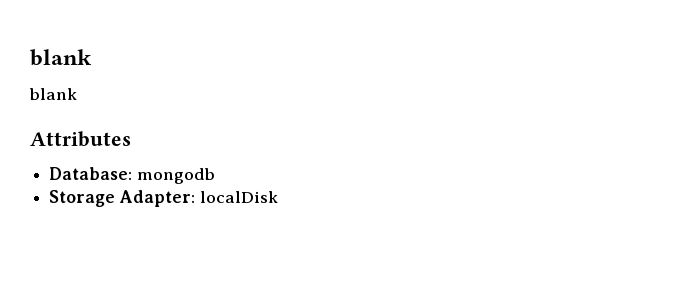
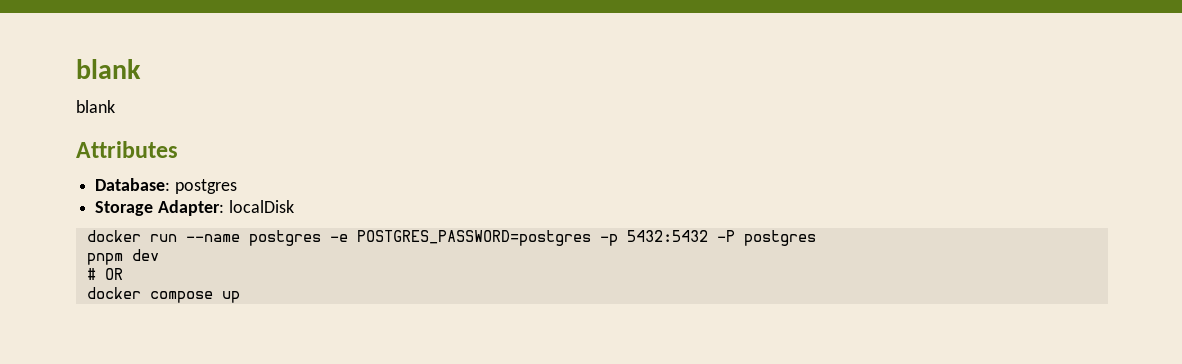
- Database: mongodb
+ Database: postgres
+ docker run --name postgres -e POSTGRES_PASSWORD=postgres -p 5432:5432 -P postgres
+ pnpm dev
+ # OR
+ docker compose up

